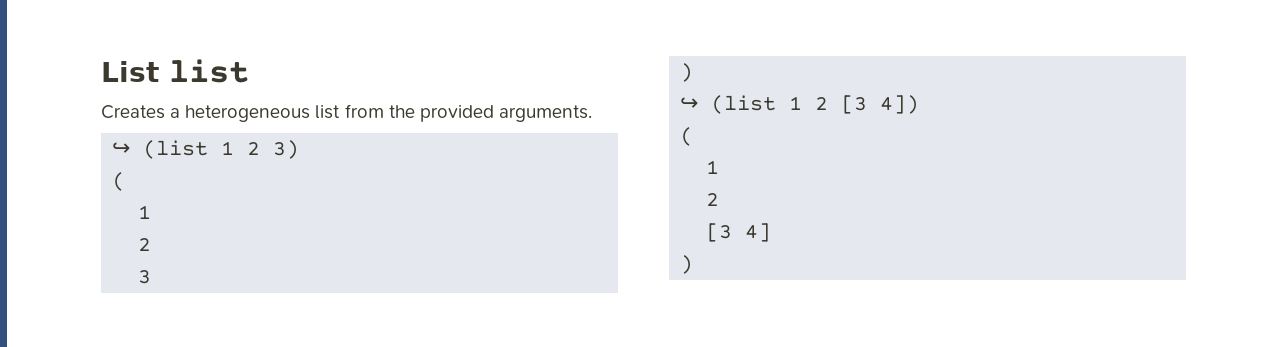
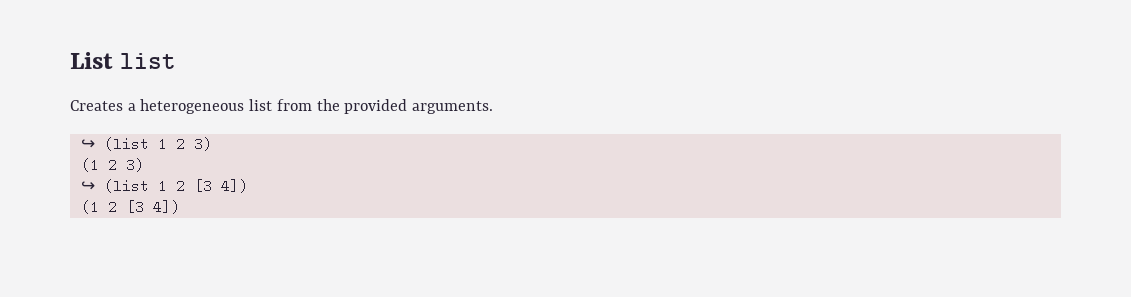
  ↪ (list 1 2 3)
- (
- 1
- 2
- 3
- )
+ (1 2 3)
  ↪ (list 1 2 [3 4])
- (
- 1
- 2
- [3 4]
- )
+ (1 2 [3 4])

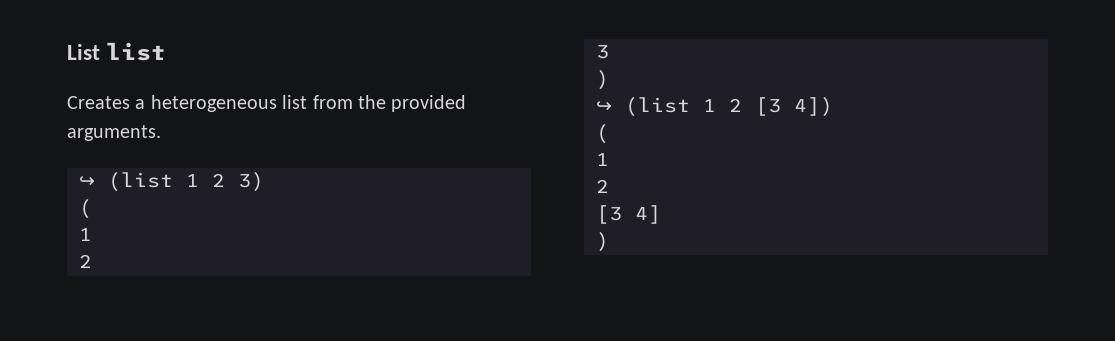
  ↪ (list 1 2 3)
- (1 2 3)
+ (
+ 1
+ 2
+ 3
+ )
  ↪ (list 1 2 [3 4])
- (1 2 [3 4])
+ (
+ 1
+ 2
+ [3 4]
+ )

